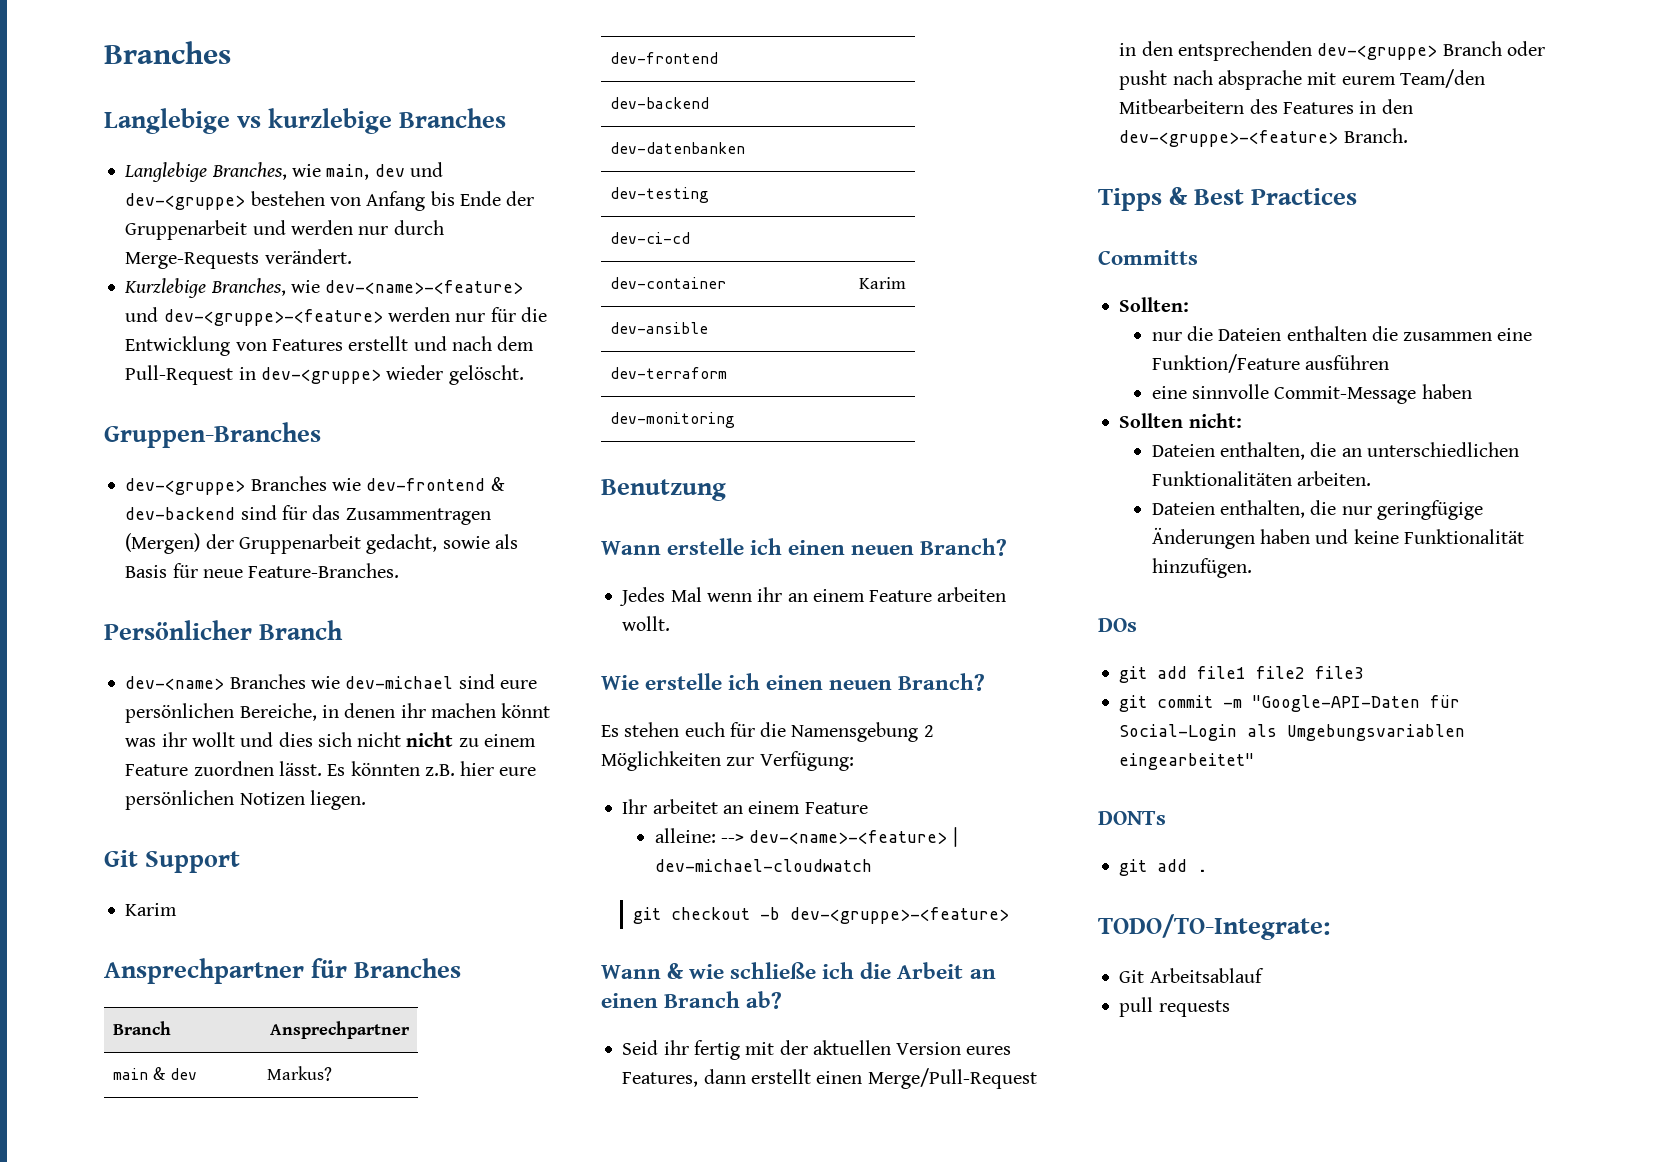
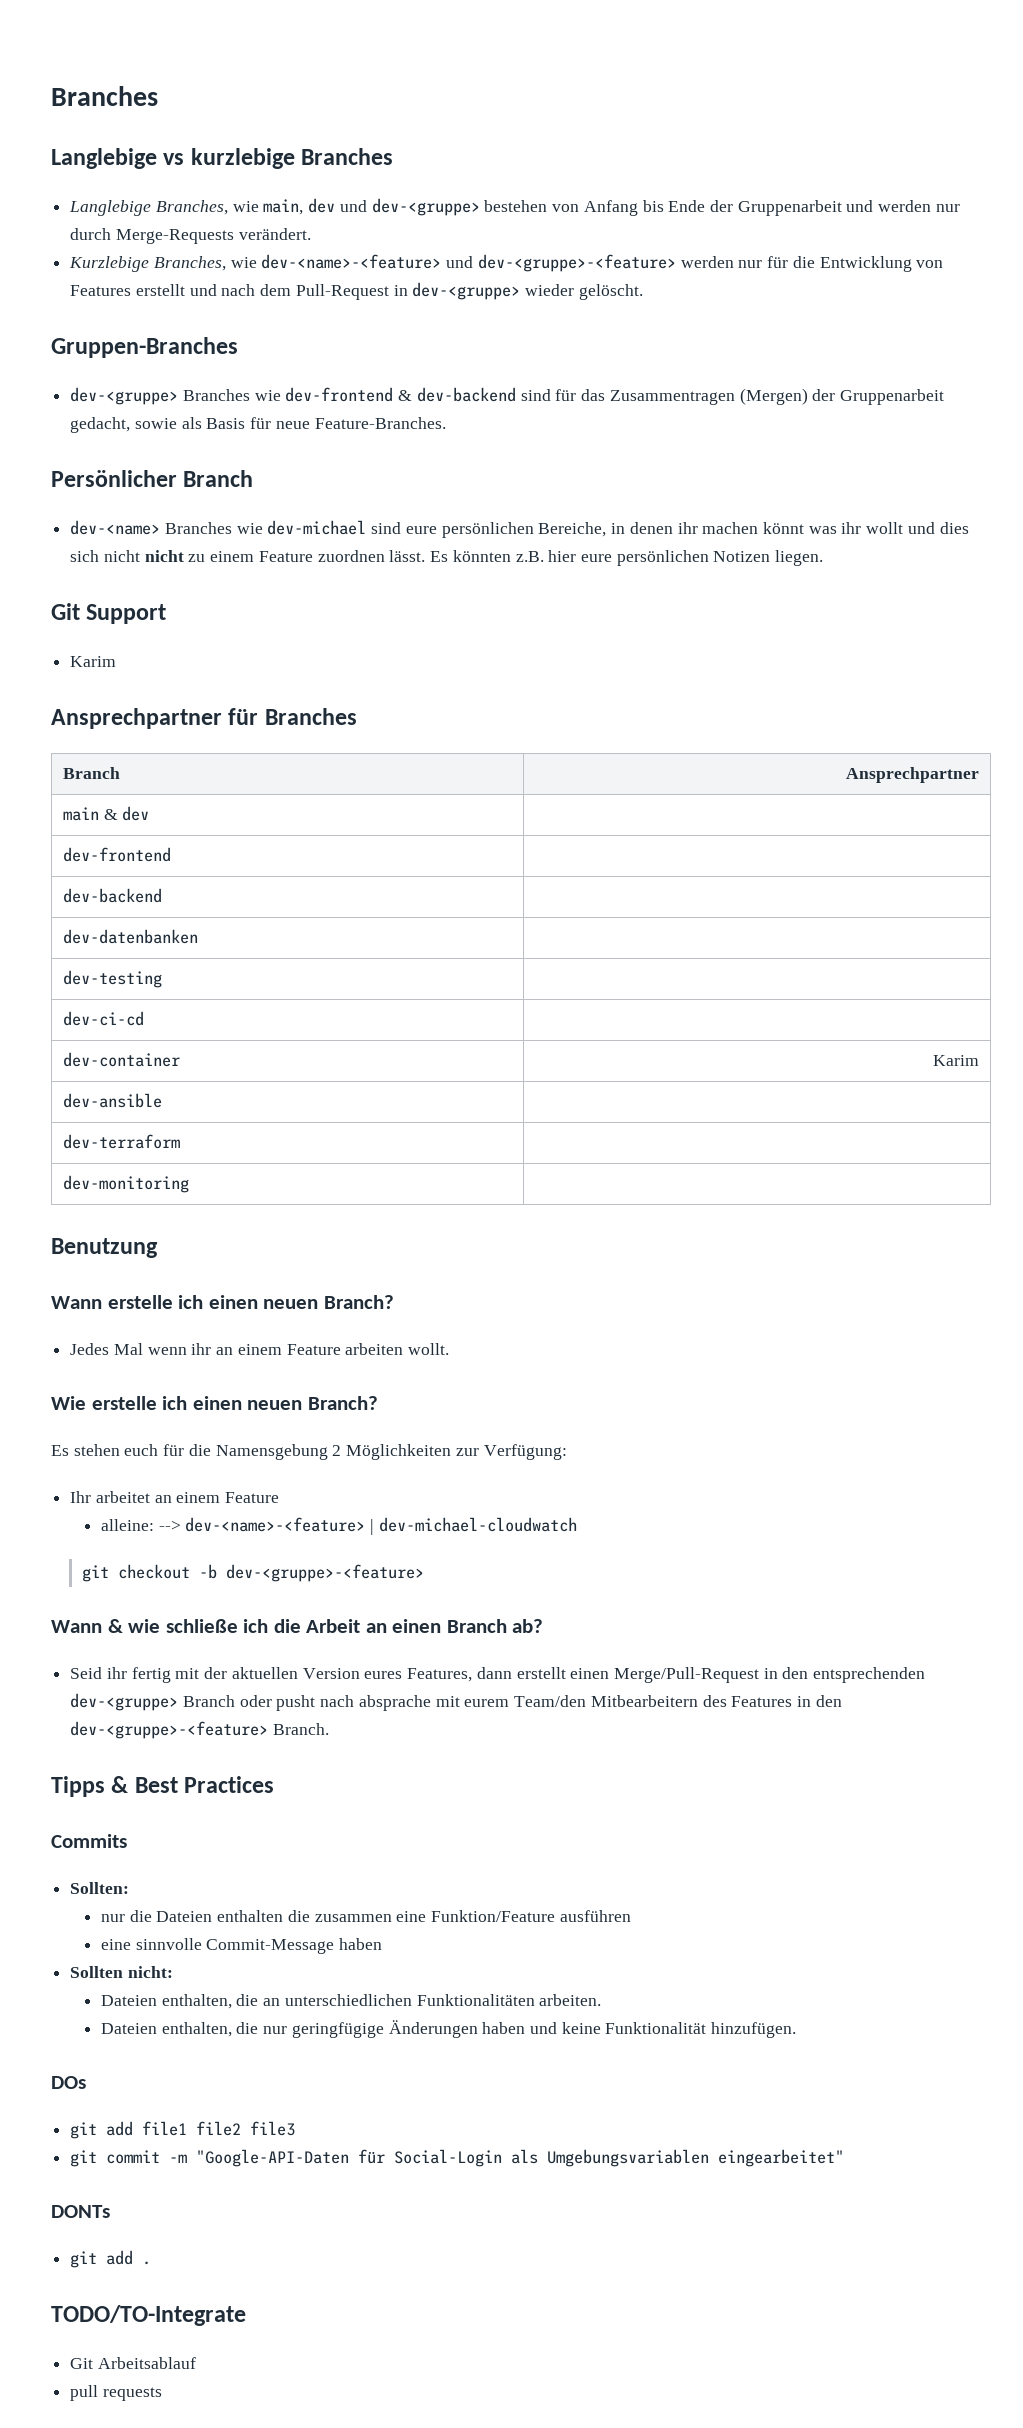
- main & dev | Markus?
+ main & dev |
- Committs
+ Commits
- TODO/TO-Integrate:
+ TODO/TO-Integrate

